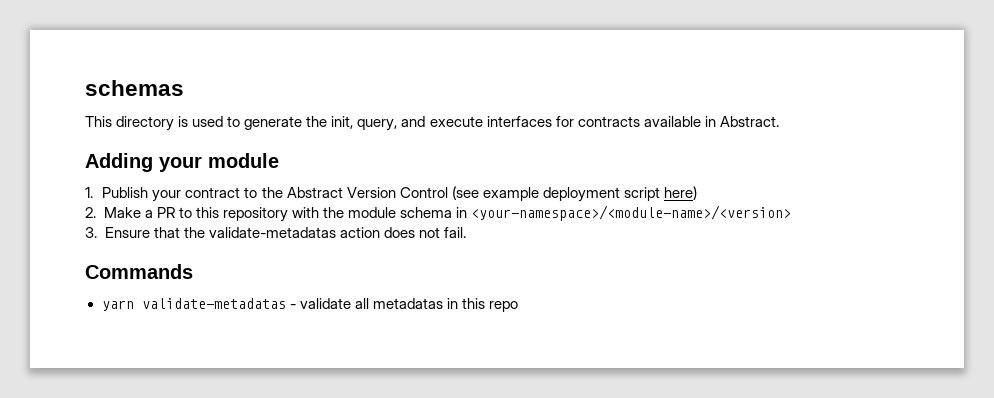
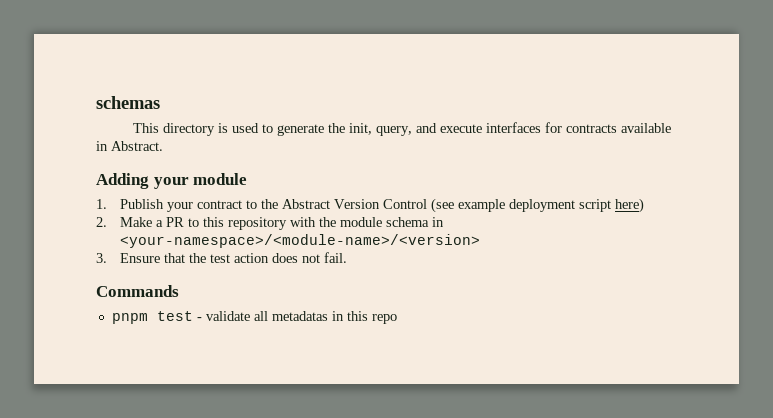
- 3. Ensure that the validate-metadatas action does not fail.
+ 3. Ensure that the test action does not fail.
- yarn validate-metadatas - validate all metadatas in this repo
+ pnpm test - validate all metadatas in this repo

